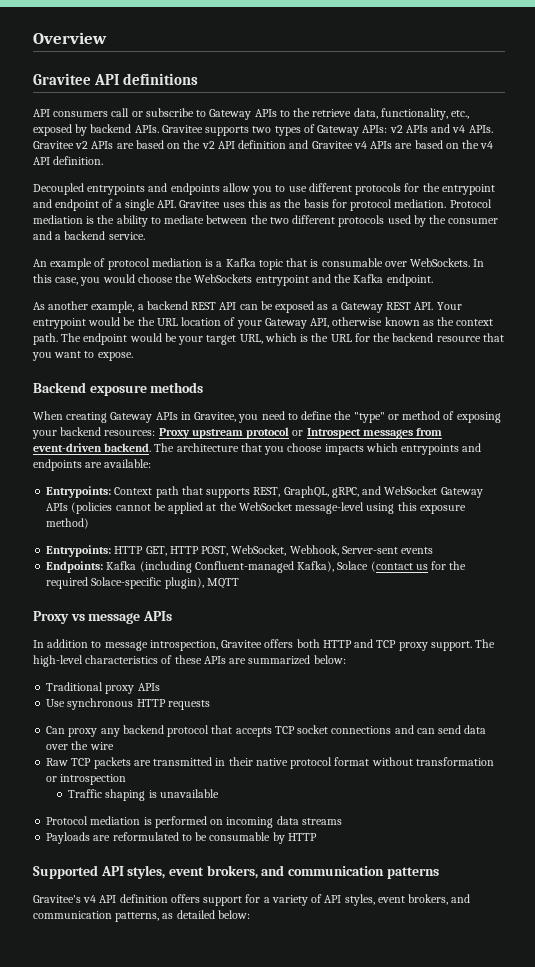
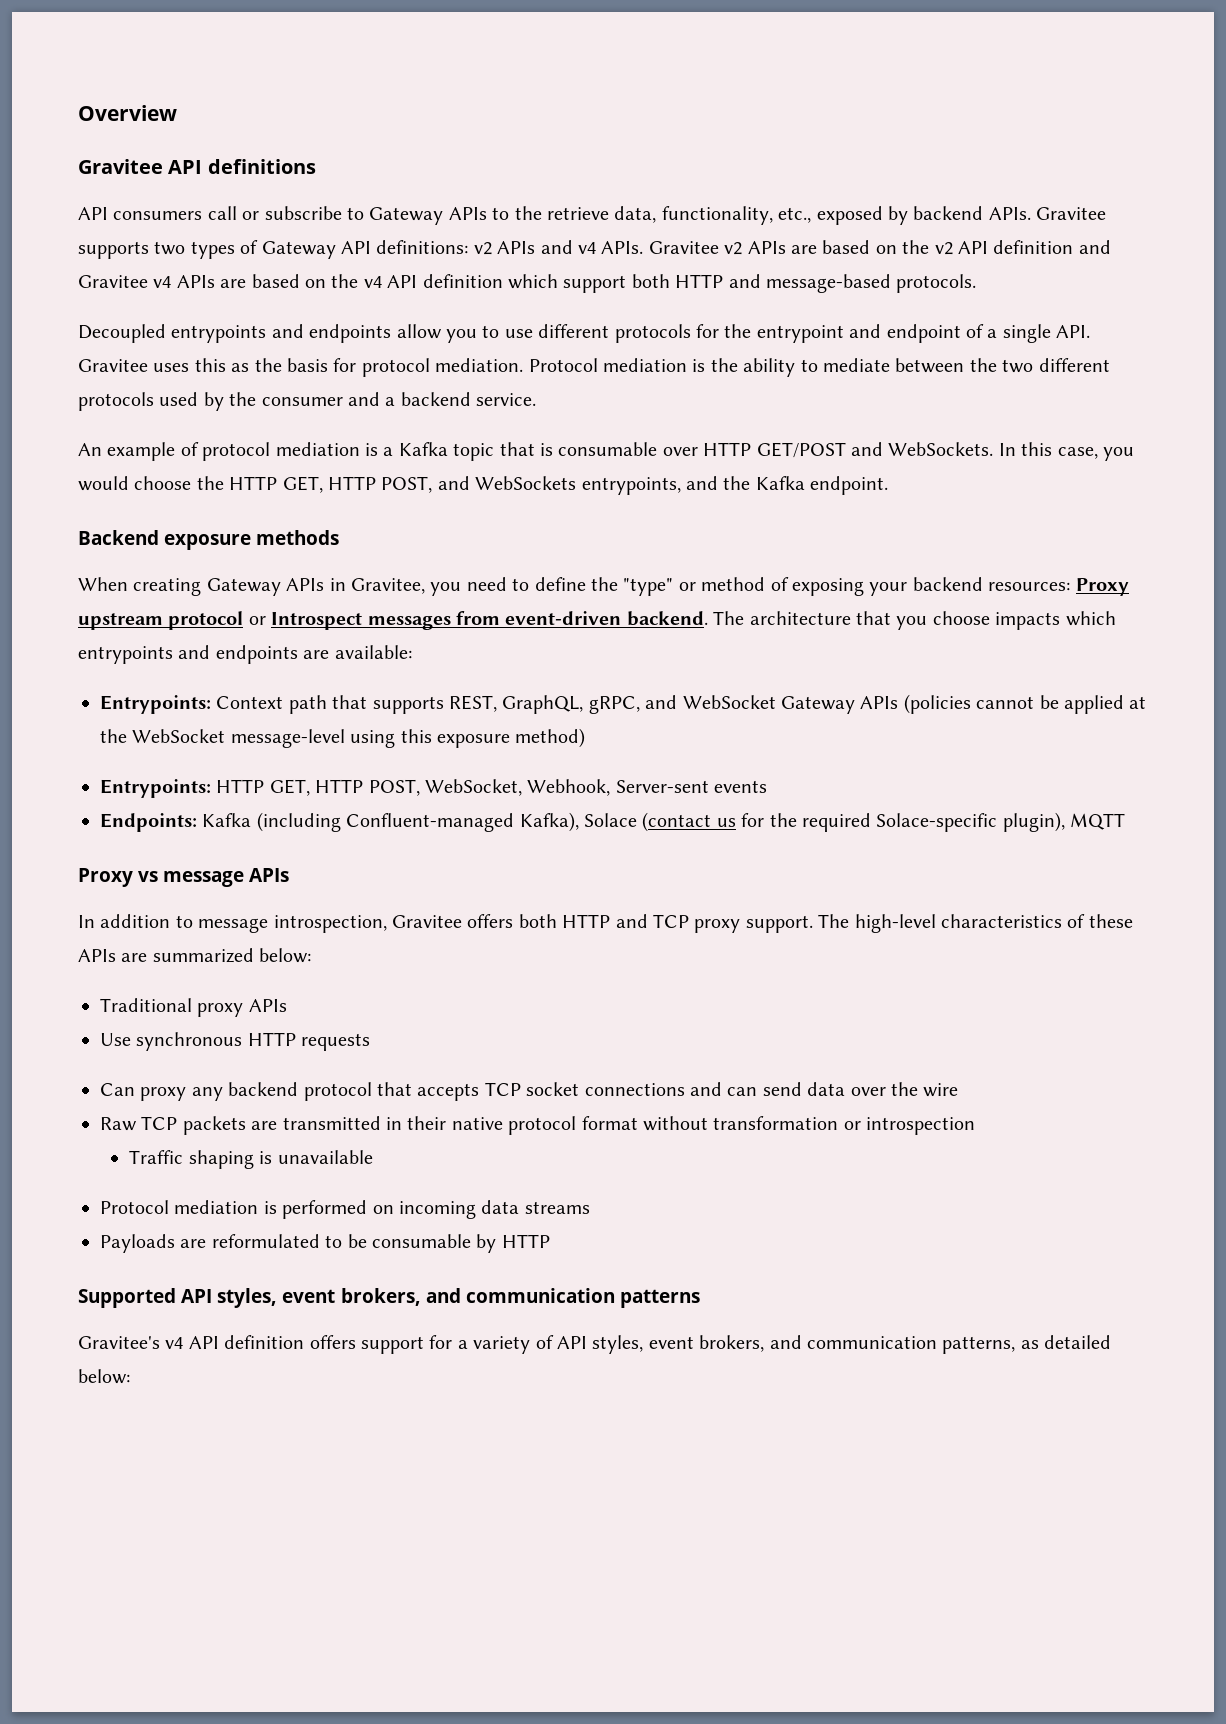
- Gravitee supports two types of Gateway APIs: v2 APIs and v4 APIs.
+ Gravitee supports two types of Gateway API definitions: v2 APIs and v4 APIs.
- Gravitee v2 APIs are based on the v2 API definition and Gravitee v4 APIs are based on the v4 API definition.
+ Gravitee v2 APIs are based on the v2 API definition and Gravitee v4 APIs are based on the v4 API definition which support both HTTP and message-based protocols.
- An example of protocol mediation is a Kafka topic that is consumable over WebSockets.
+ An example of protocol mediation is a Kafka topic that is consumable over HTTP GET/POST and WebSockets.
- In this case, you would choose the WebSockets entrypoint and the Kafka endpoint.
- As another example, a backend REST API can be exposed as a Gateway REST API. Your entrypoint would be the URL location of your Gateway API, otherwise known as the context path. The endpoint would be your target URL, which is the URL for the backend resource that you want to expose.
+ In this case, you would choose the HTTP GET, HTTP POST, and WebSockets entrypoints, and the Kafka endpoint.

